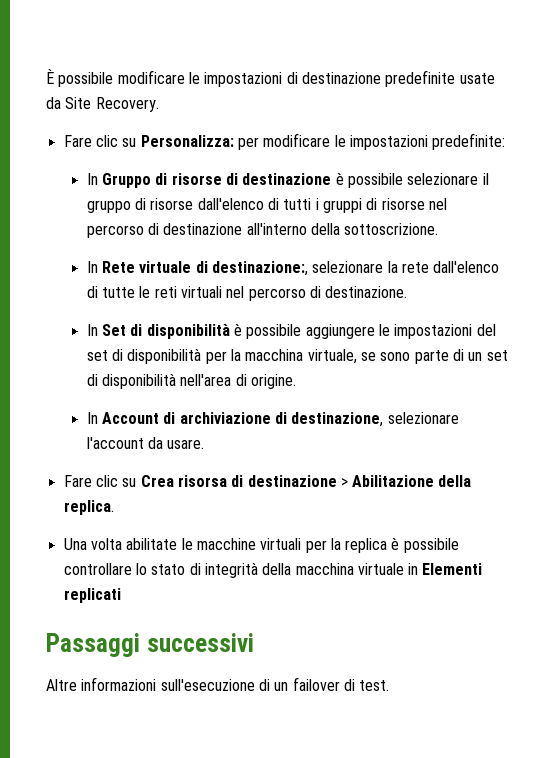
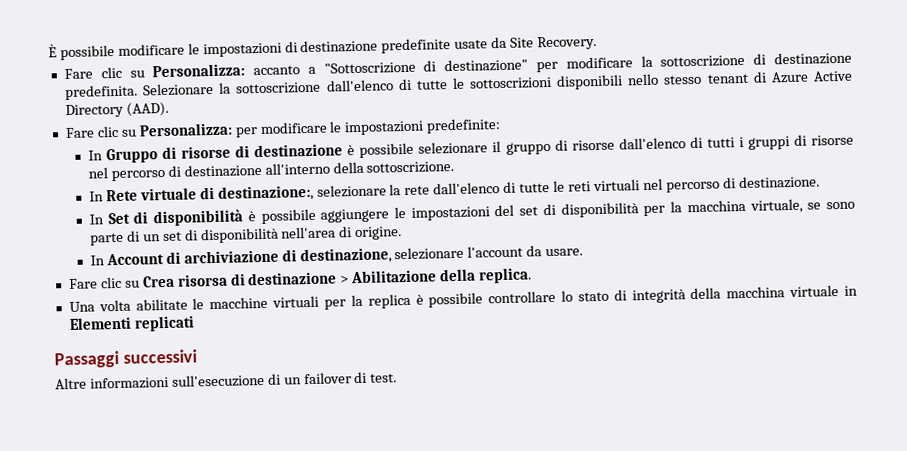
+ Fare clic su Personalizza: accanto a "Sottoscrizione di destinazione" per modificare la sottoscrizione di destinazione predefinita. Selezionare la sottoscrizione dall'elenco di tutte le sottoscrizioni disponibili nello stesso tenant di Azure Active Directory (AAD).

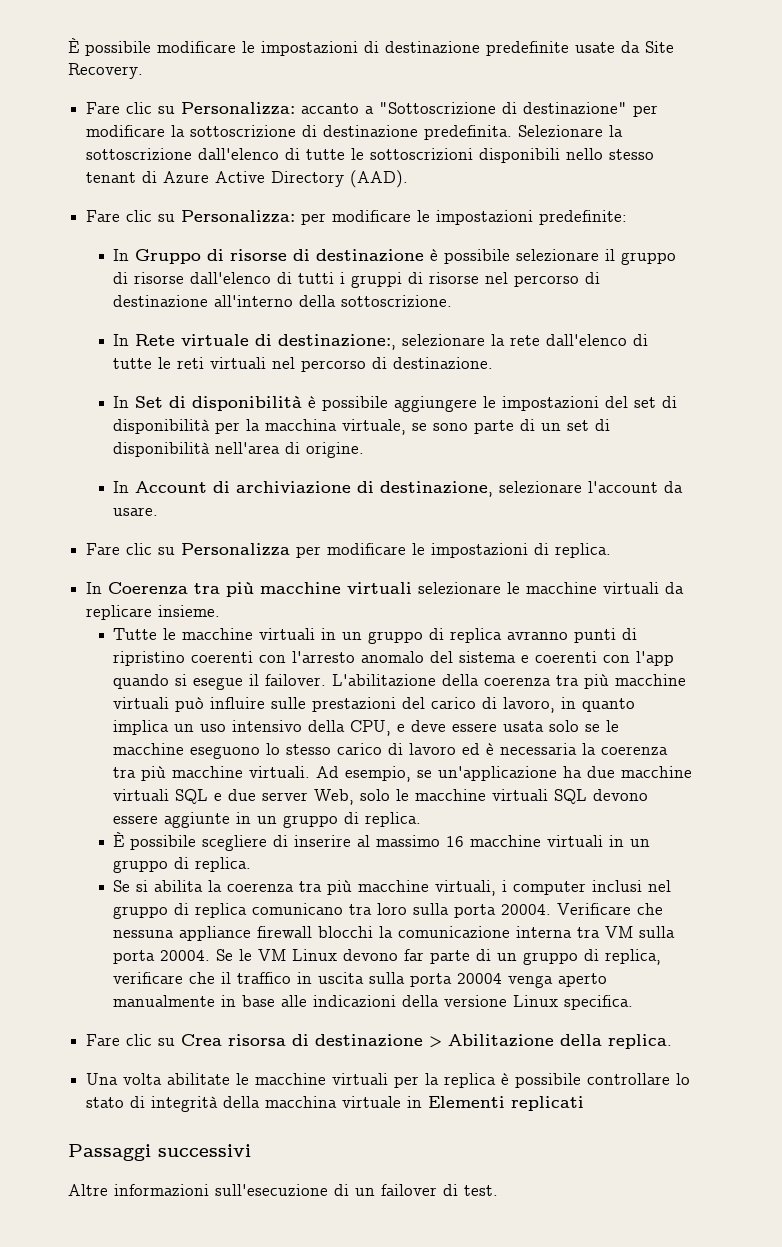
+ Fare clic su Personalizza per modificare le impostazioni di replica.
+ In Coerenza tra più macchine virtuali selezionare le macchine virtuali da replicare insieme.
+ Tutte le macchine virtuali in un gruppo di replica avranno punti di ripristino coerenti con l'arresto anomalo del sistema e coerenti con l'app quando si esegue il failover. L'abilitazione della coerenza tra più macchine virtuali può influire sulle prestazioni del carico di lavoro, in quanto implica un uso intensivo della CPU, e deve essere usata solo se le macchine eseguono lo stesso carico di lavoro ed è necessaria la coerenza tra più macchine virtuali. Ad esempio, se un'applicazione ha due macchine virtuali SQL e due server Web, solo le macchine virtuali SQL devono essere aggiunte in un gruppo di replica.
+ È possibile scegliere di inserire al massimo 16 macchine virtuali in un gruppo di replica.
+ Se si abilita la coerenza tra più macchine virtuali, i computer inclusi nel gruppo di replica comunicano tra loro sulla porta 20004. Verificare che nessuna appliance firewall blocchi la comunicazione interna tra VM sulla porta 20004. Se le VM Linux devono far parte di un gruppo di replica, verificare che il traffico in uscita sulla porta 20004 venga aperto manualmente in base alle indicazioni della versione Linux specifica.

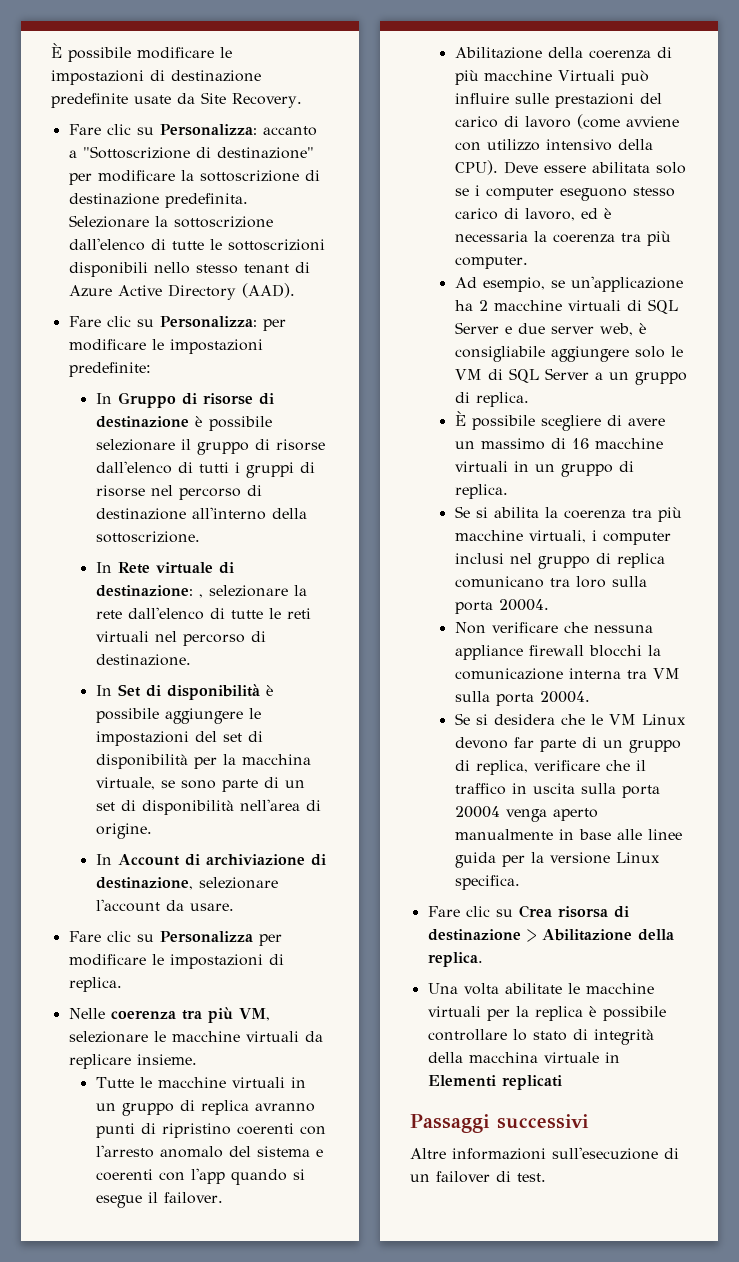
- In Rete virtuale di destinazione:, selezionare la rete dall'elenco di tutte le reti virtuali nel percorso di destinazione.
+ In Rete virtuale di destinazione: , selezionare la rete dall'elenco di tutte le reti virtuali nel percorso di destinazione.
- In Coerenza tra più macchine virtuali selezionare le macchine virtuali da replicare insieme.
+ Nelle coerenza tra più VM, selezionare le macchine virtuali da replicare insieme.
- Tutte le macchine virtuali in un gruppo di replica avranno punti di ripristino coerenti con l'arresto anomalo del sistema e coerenti con l'app quando si esegue il failover. L'abilitazione della coerenza tra più macchine virtuali può influire sulle prestazioni del carico di lavoro, in quanto implica un uso intensivo della CPU, e deve essere usata solo se le macchine eseguono lo stesso carico di lavoro ed è necessaria la coerenza tra più macchine virtuali. Ad esempio, se un'applicazione ha due macchine virtuali SQL e due server Web, solo le macchine virtuali SQL devono essere aggiunte in un gruppo di replica.
+ Tutte le macchine virtuali in un gruppo di replica avranno punti di ripristino coerenti con l'arresto anomalo del sistema e coerenti con l'app quando si esegue il failover.
+ Abilitazione della coerenza di più macchine Virtuali può influire sulle prestazioni del carico di lavoro (come avviene con utilizzo intensivo della CPU). Deve essere abilitata solo se i computer eseguono stesso carico di lavoro, ed è necessaria la coerenza tra più computer.
+ Ad esempio, se un'applicazione ha 2 macchine virtuali di SQL Server e due server web, è consigliabile aggiungere solo le VM di SQL Server a un gruppo di replica.
- È possibile scegliere di inserire al massimo 16 macchine virtuali in un gruppo di replica.
+ È possibile scegliere di avere un massimo di 16 macchine virtuali in un gruppo di replica.
- Se si abilita la coerenza tra più macchine virtuali, i computer inclusi nel gruppo di replica comunicano tra loro sulla porta 20004. Verificare che nessuna appliance firewall blocchi la comunicazione interna tra VM sulla porta 20004. Se le VM Linux devono far parte di un gruppo di replica, verificare che il traffico in uscita sulla porta 20004 venga aperto manualmente in base alle indicazioni della versione Linux specifica.
+ Se si abilita la coerenza tra più macchine virtuali, i computer inclusi nel gruppo di replica comunicano tra loro sulla porta 20004.
+ Non verificare che nessuna appliance firewall blocchi la comunicazione interna tra VM sulla porta 20004.
+ Se si desidera che le VM Linux devono far parte di un gruppo di replica, verificare che il traffico in uscita sulla porta 20004 venga aperto manualmente in base alle linee guida per la versione Linux specifica.

